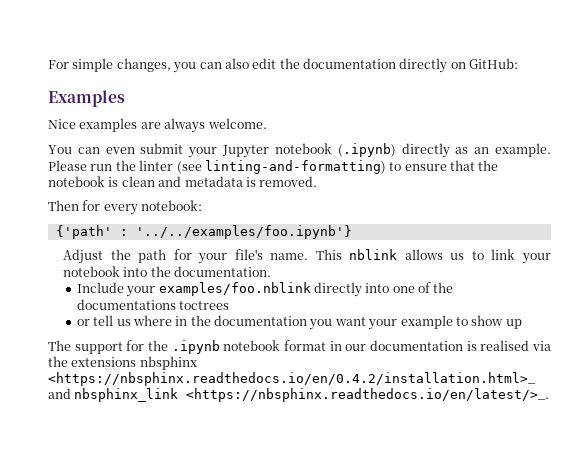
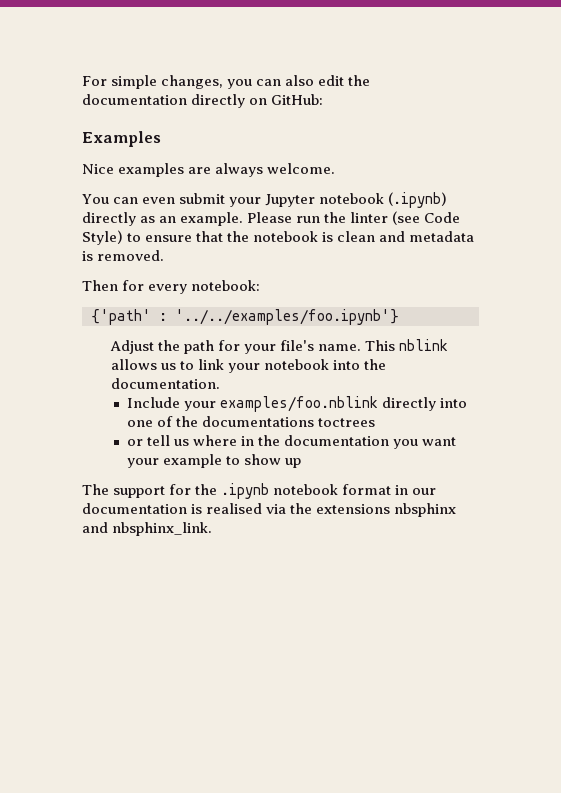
- Please run the linter (see linting-and-formatting) to ensure that the notebook is clean and metadata is removed.
+ Please run the linter (see Code Style) to ensure that the notebook is clean and metadata is removed.
- The support for the .ipynb notebook format in our documentation is realised via the extensions nbsphinx <https://nbsphinx.readthedocs.io/en/0.4.2/installation.html>_ and nbsphinx_link <https://nbsphinx.readthedocs.io/en/latest/>_.
+ The support for the .ipynb notebook format in our documentation is realised via the extensions nbsphinx and nbsphinx_link.

